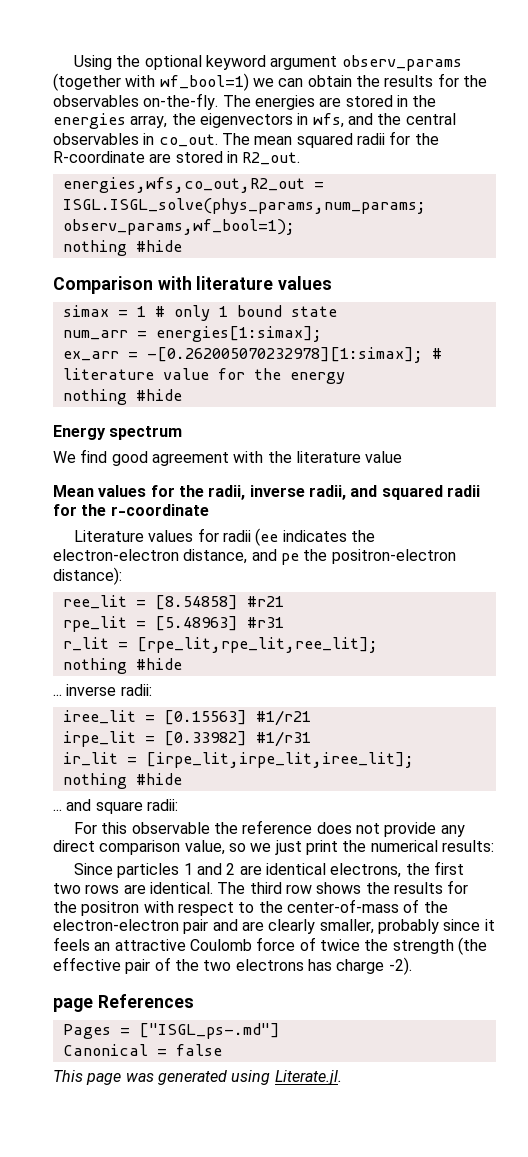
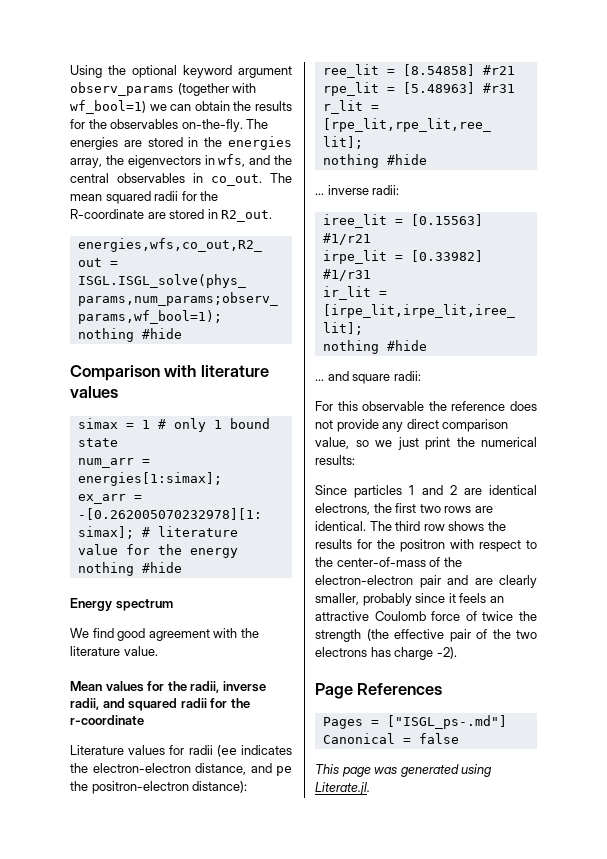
- We find good agreement with the literature value
+ We find good agreement with the literature value.
- page References
+ Page References

